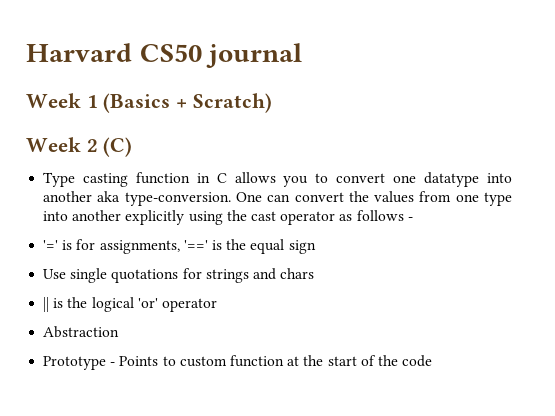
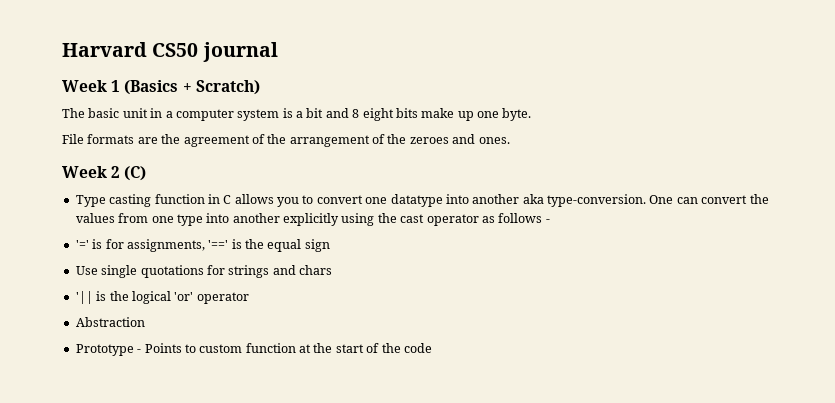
+ The basic unit in a computer system is a bit and 8 eight bits make up one byte.
+ File formats are the agreement of the arrangement of the zeroes and ones.
- || is the logical 'or' operator
+ '|| is the logical 'or' operator

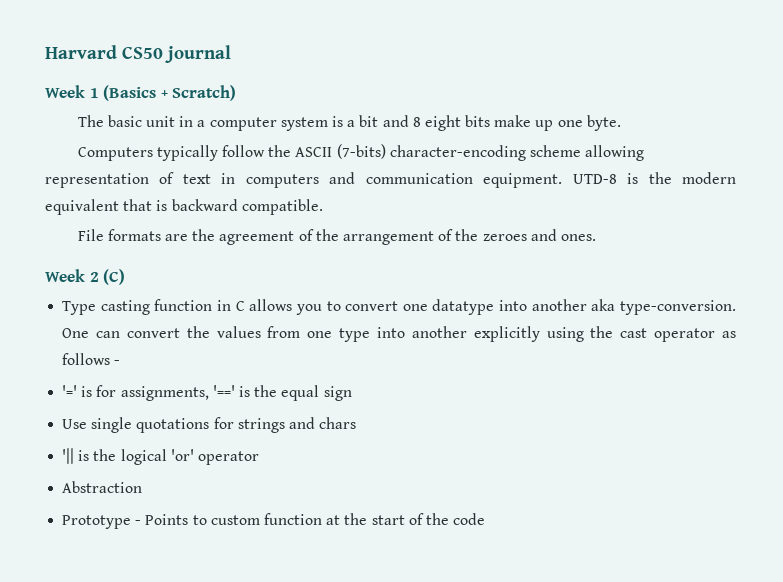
+ Computers typically follow the ASCII (7-bits) character-encoding scheme allowing representation of text in computers and communication equipment. UTD-8 is the modern equivalent that is backward compatible.

